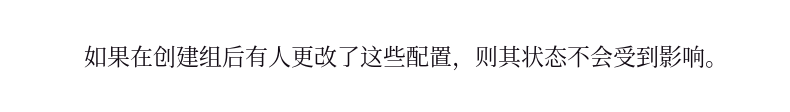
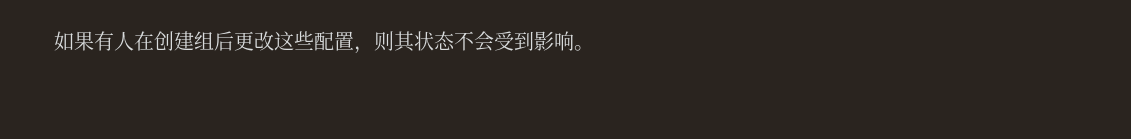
- 如果在创建组后有人更改了这些配置，则其状态不会受到影响。
+ 如果有人在创建组后更改这些配置，则其状态不会受到影响。

